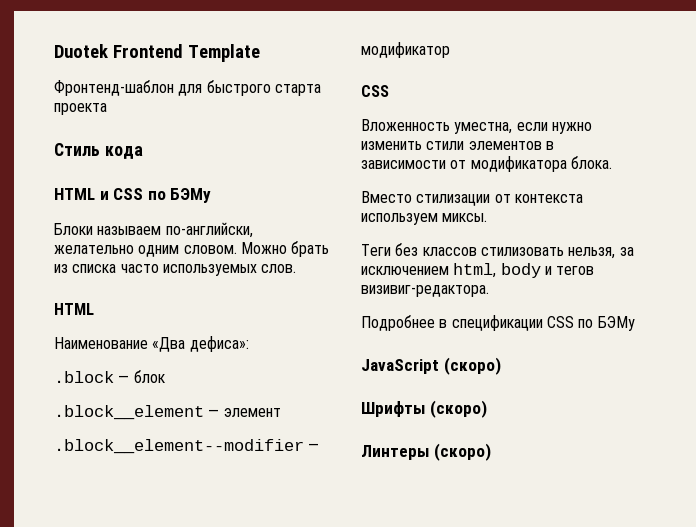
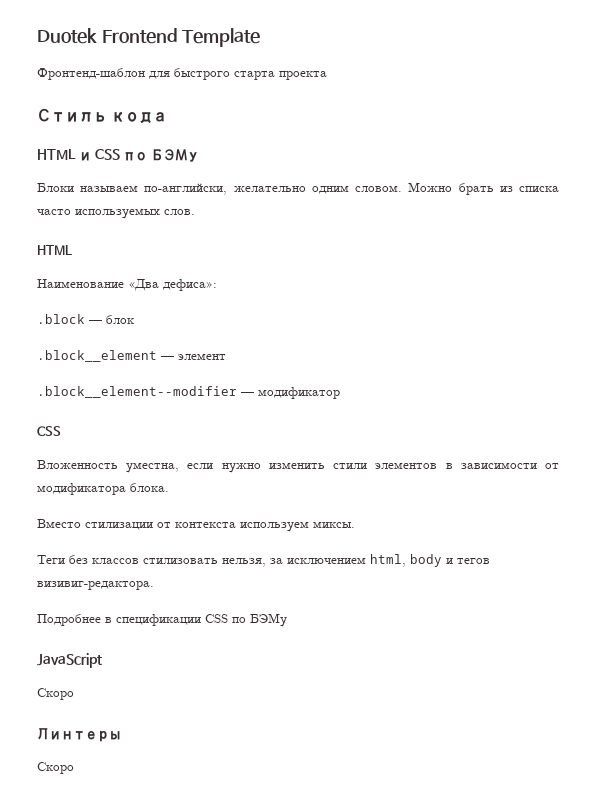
- JavaScript (скоро)
- Шрифты (скоро)
+ JavaScript
+ Cкоро
- Линтеры (скоро)
+ Линтеры
+ Cкоро

